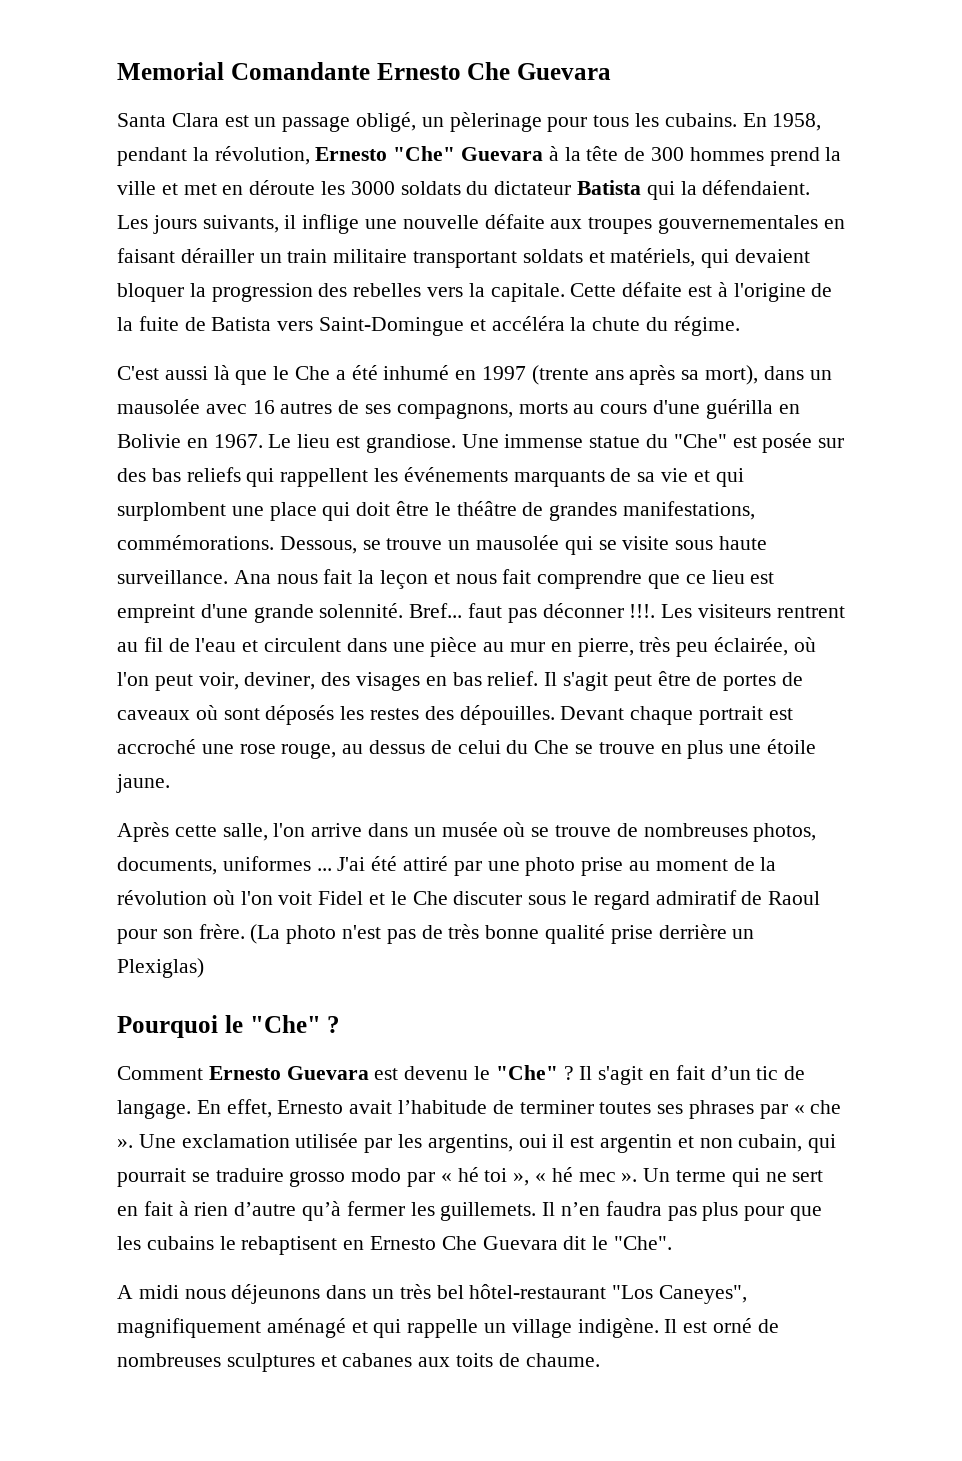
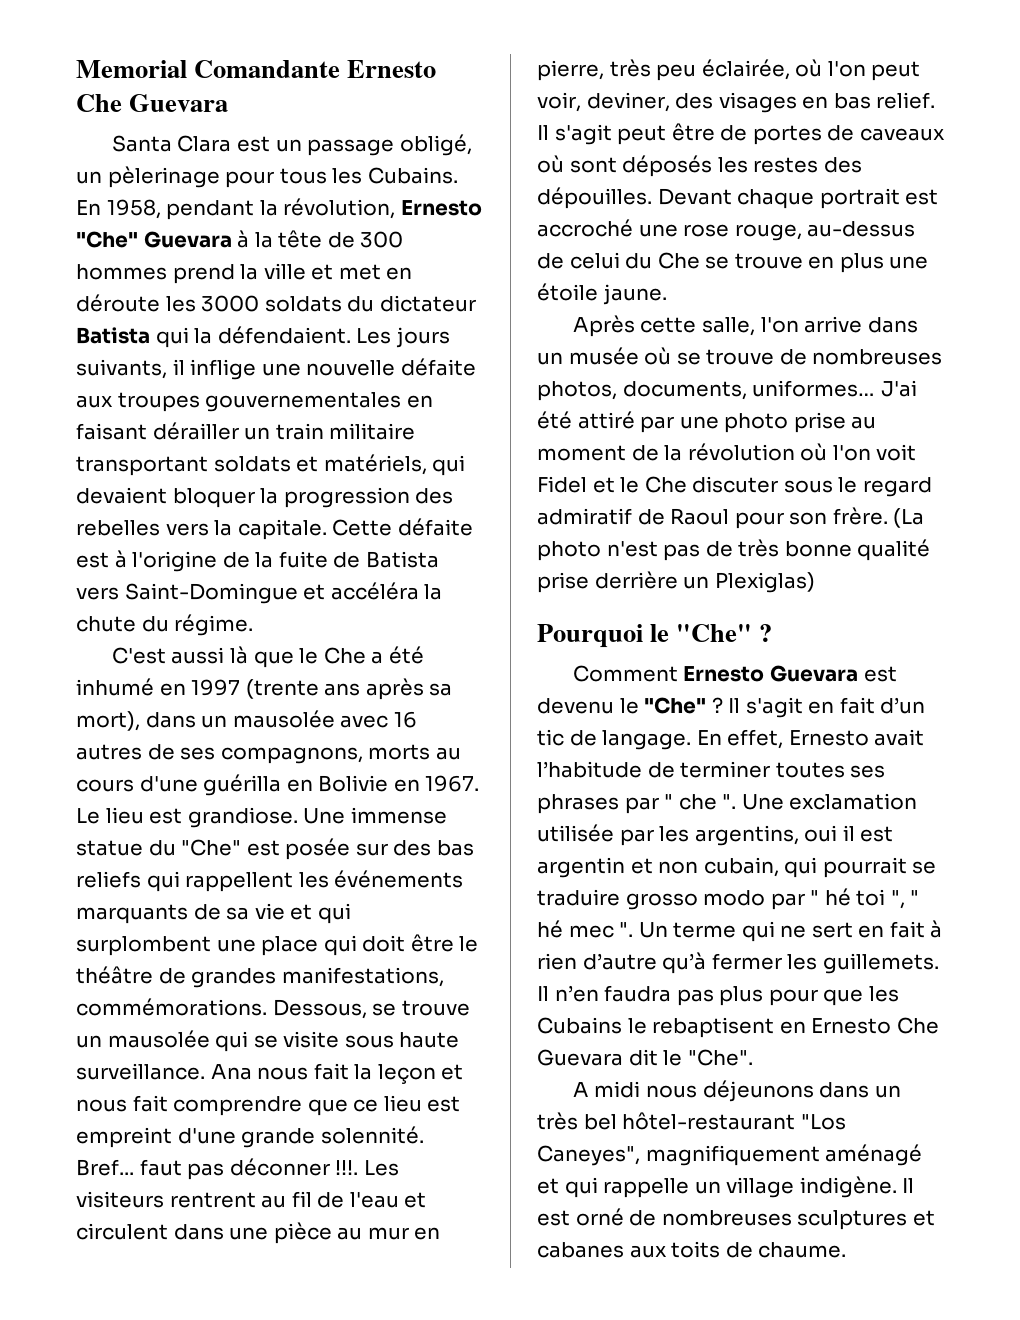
- Santa Clara est un passage obligé, un pèlerinage pour tous les cubains.
+ Santa Clara est un passage obligé, un pèlerinage pour tous les Cubains.
- Devant chaque portrait est accroché une rose rouge, au dessus de celui du Che se trouve en plus une étoile jaune.
+ Devant chaque portrait est accroché une rose rouge, au-dessus de celui du Che se trouve en plus une étoile jaune.
- Après cette salle, l'on arrive dans un musée où se trouve de nombreuses photos, documents, uniformes ...
+ Après cette salle, l'on arrive dans un musée où se trouve de nombreuses photos, documents, uniformes…
- En effet, Ernesto avait l’habitude de terminer toutes ses phrases par « che ».
+ En effet, Ernesto avait l’habitude de terminer toutes ses phrases par " che ".
- Une exclamation utilisée par les argentins, oui il est argentin et non cubain, qui pourrait se traduire grosso modo par « hé toi », « hé mec ».
+ Une exclamation utilisée par les argentins, oui il est argentin et non cubain, qui pourrait se traduire grosso modo par " hé toi ", " hé mec ".
- Il n’en faudra pas plus pour que les cubains le rebaptisent en Ernesto Che Guevara dit le "Che".
+ Il n’en faudra pas plus pour que les Cubains le rebaptisent en Ernesto Che Guevara dit le "Che".

